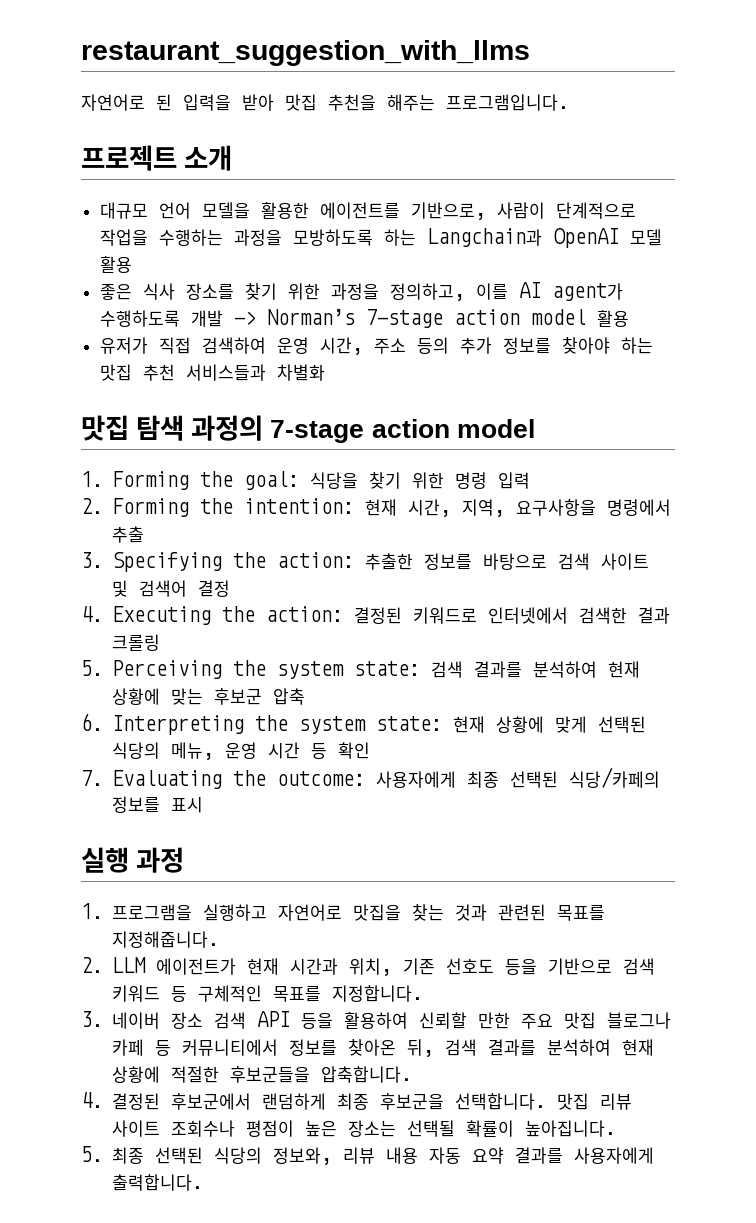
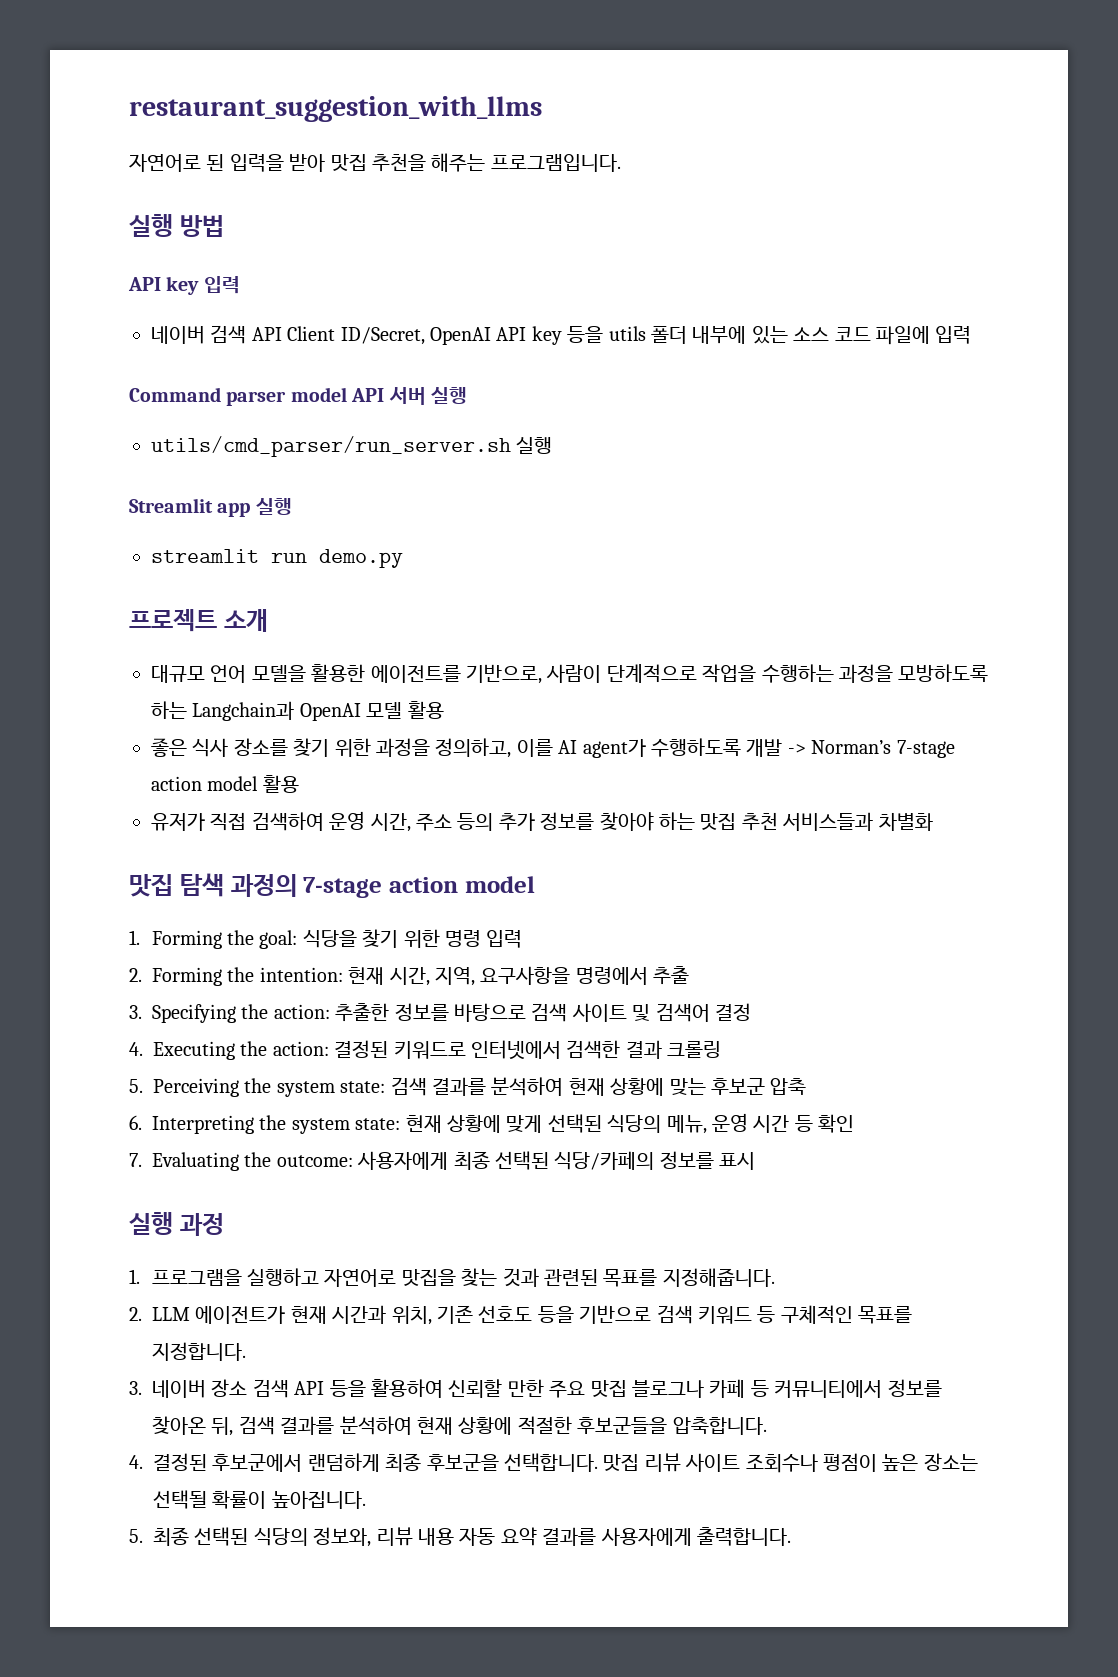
+ 실행 방법
+ API key 입력
+ 네이버 검색 API Client ID/Secret, OpenAI API key 등을 utils 폴더 내부에 있는 소스 코드 파일에 입력
+ Command parser model API 서버 실행
+ utils/cmd_parser/run_server.sh 실행
+ Streamlit app 실행
+ streamlit run demo.py

